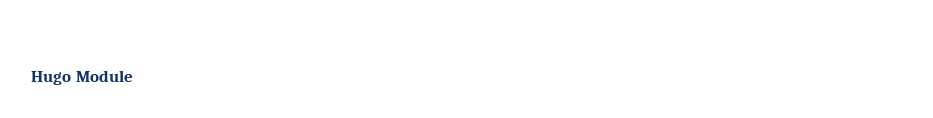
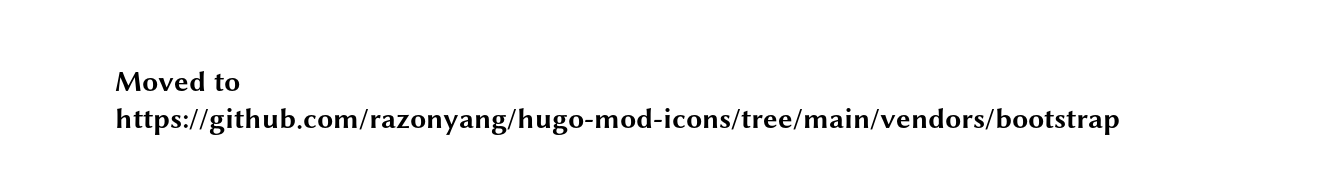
- Hugo Module
+ Moved to https://github.com/razonyang/hugo-mod-icons/tree/main/vendors/bootstrap

